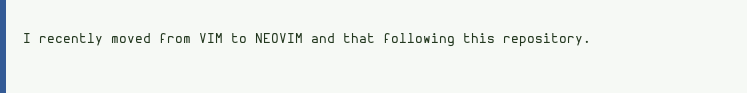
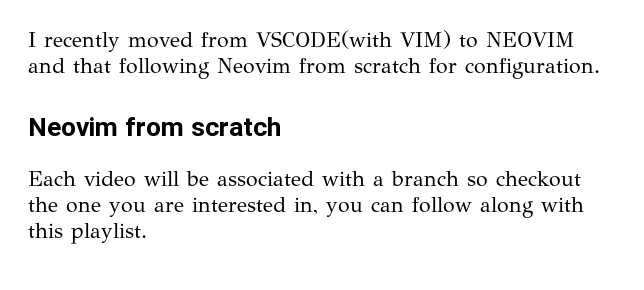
- I recently moved from VIM to NEOVIM and that following this repository.
+ I recently moved from VSCODE(with VIM) to NEOVIM and that following Neovim from scratch for configuration.
+ Neovim from scratch
+ Each video will be associated with a branch so checkout the one you are interested in, you can follow along with this playlist.

